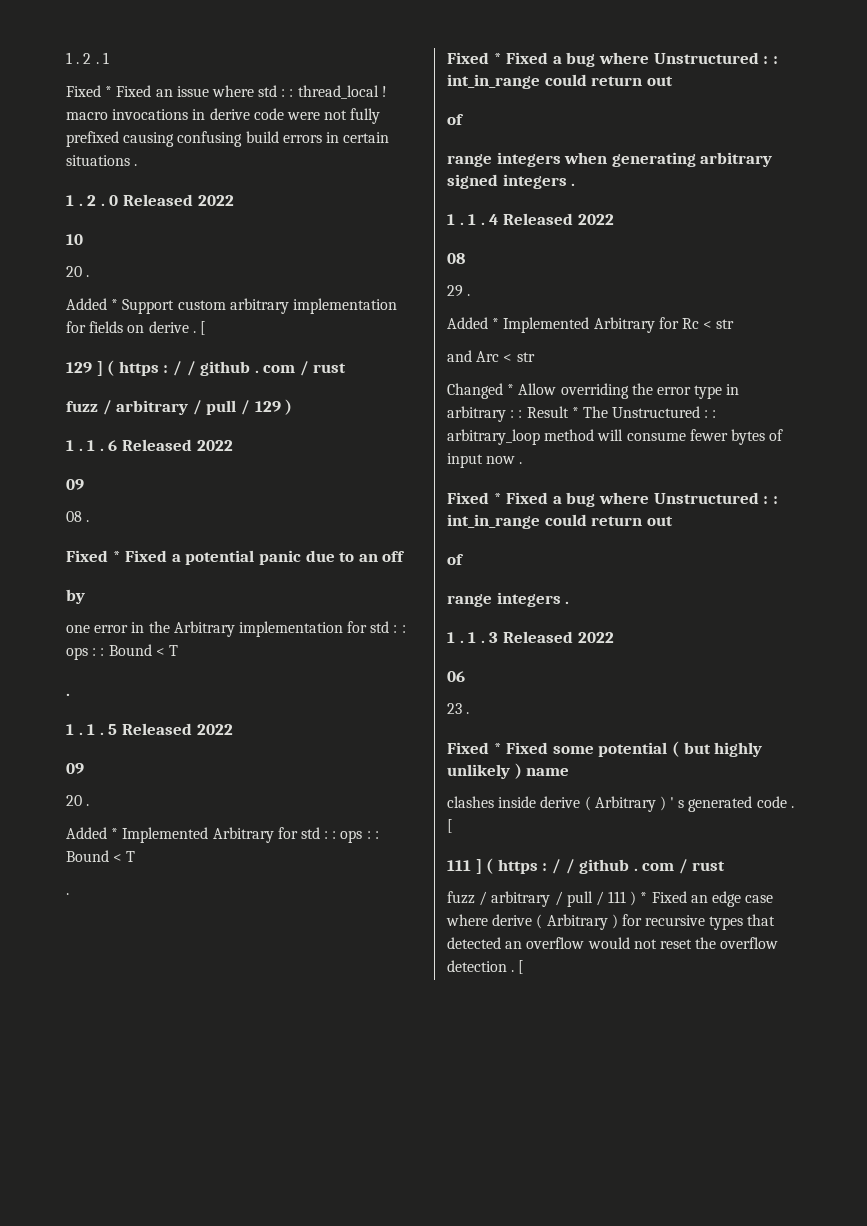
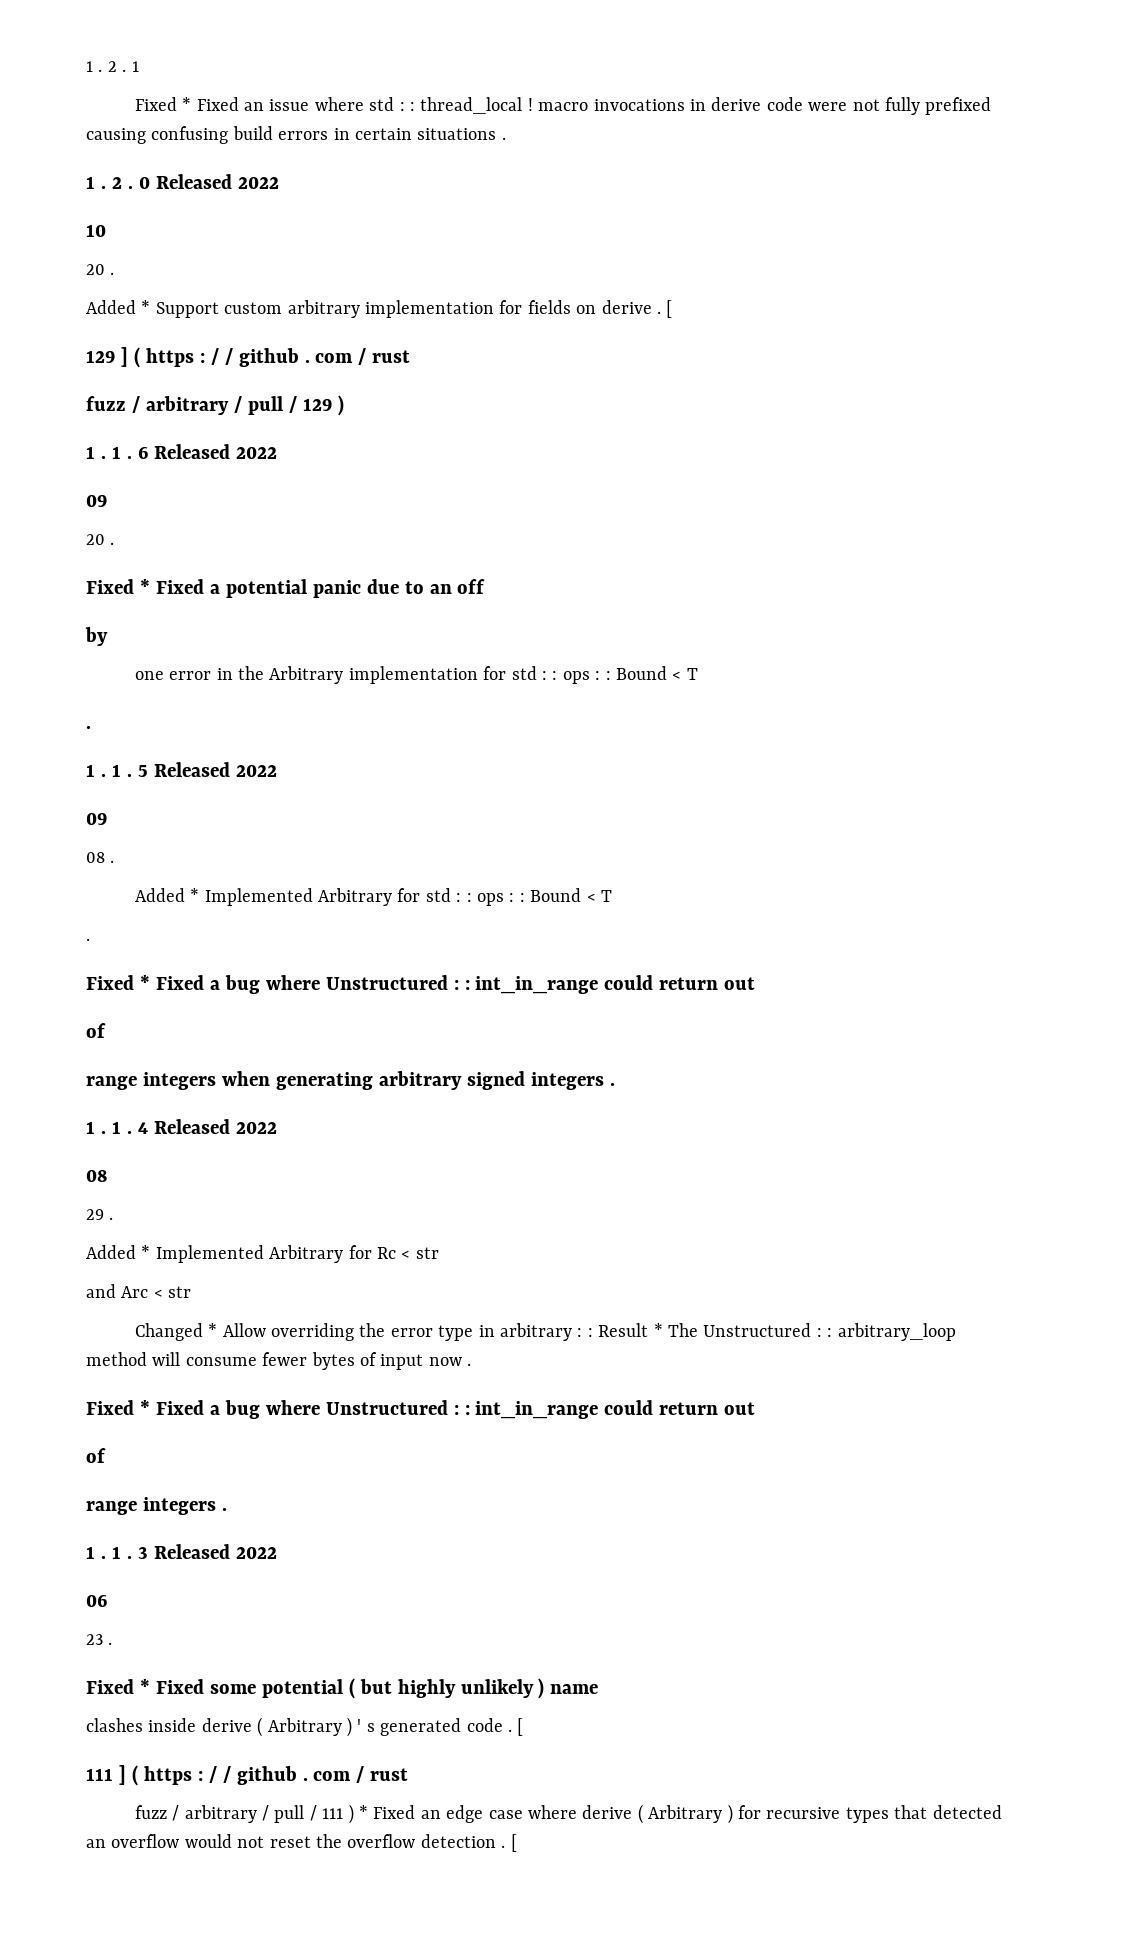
  6 Released 2022
  09
- 08 .
+ 20 .
  5 Released 2022
  09
- 20 .
+ 08 .

